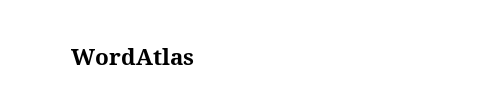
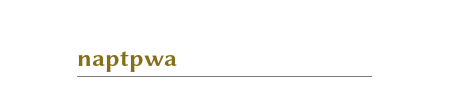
- WordAtlas
+ naptpwa

